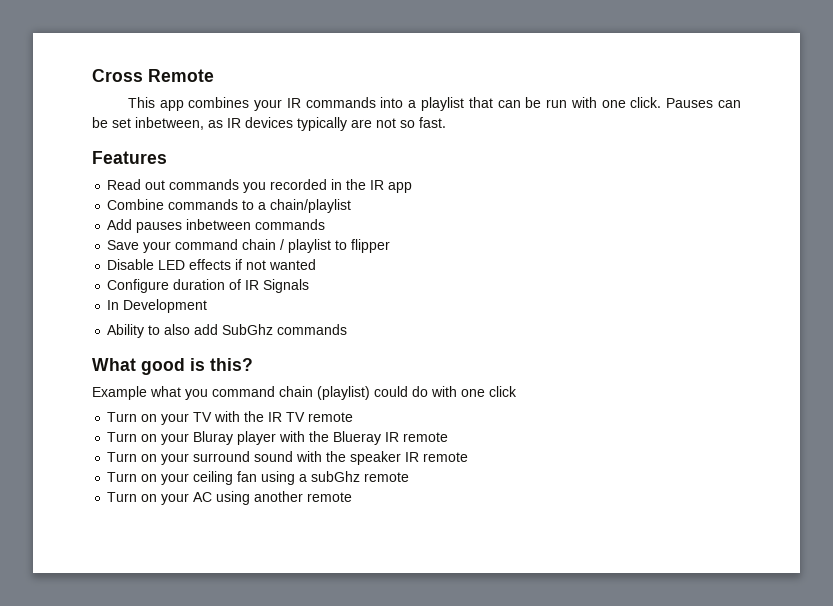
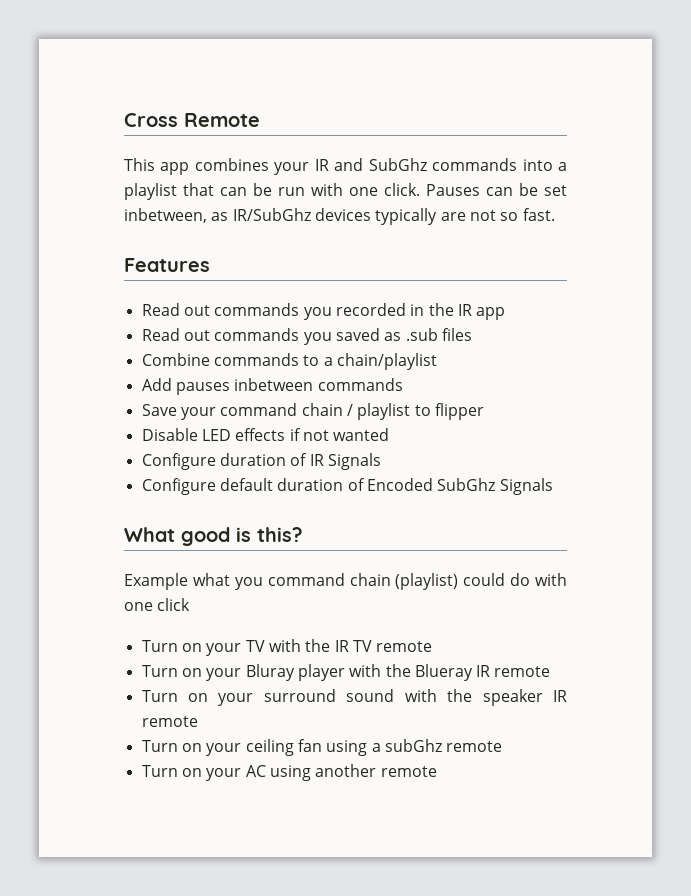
- This app combines your IR commands into a playlist that can be run with one click.
+ This app combines your IR and SubGhz commands into a playlist that can be run with one click.
- Pauses can be set inbetween, as IR devices typically are not so fast.
+ Pauses can be set inbetween, as IR/SubGhz devices typically are not so fast.
+ Read out commands you saved as .sub files
- In Development
- Ability to also add SubGhz commands
+ Configure default duration of Encoded SubGhz Signals

